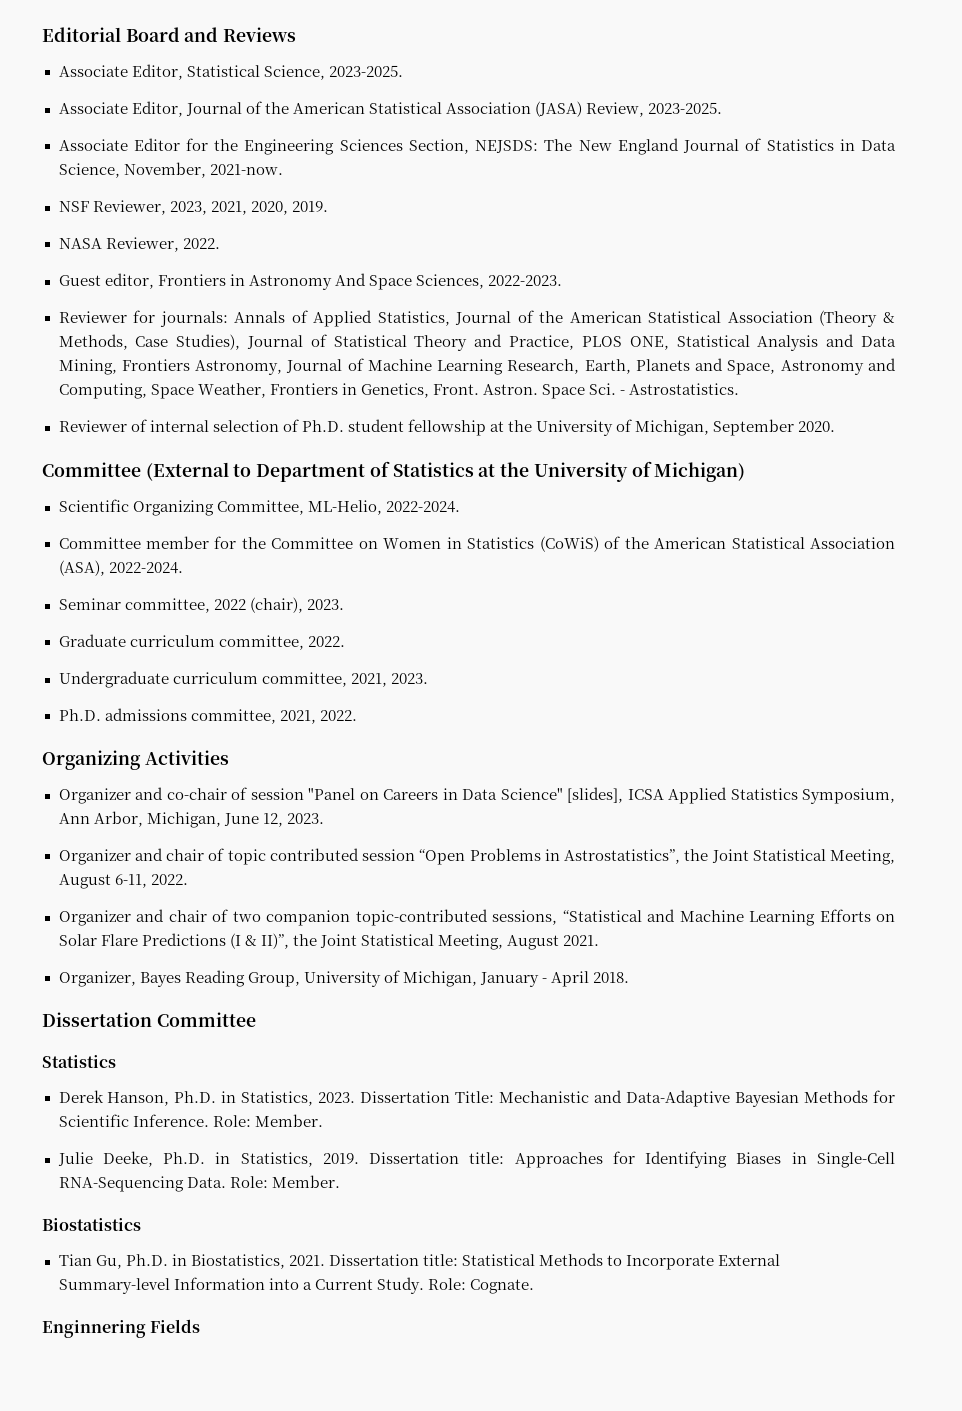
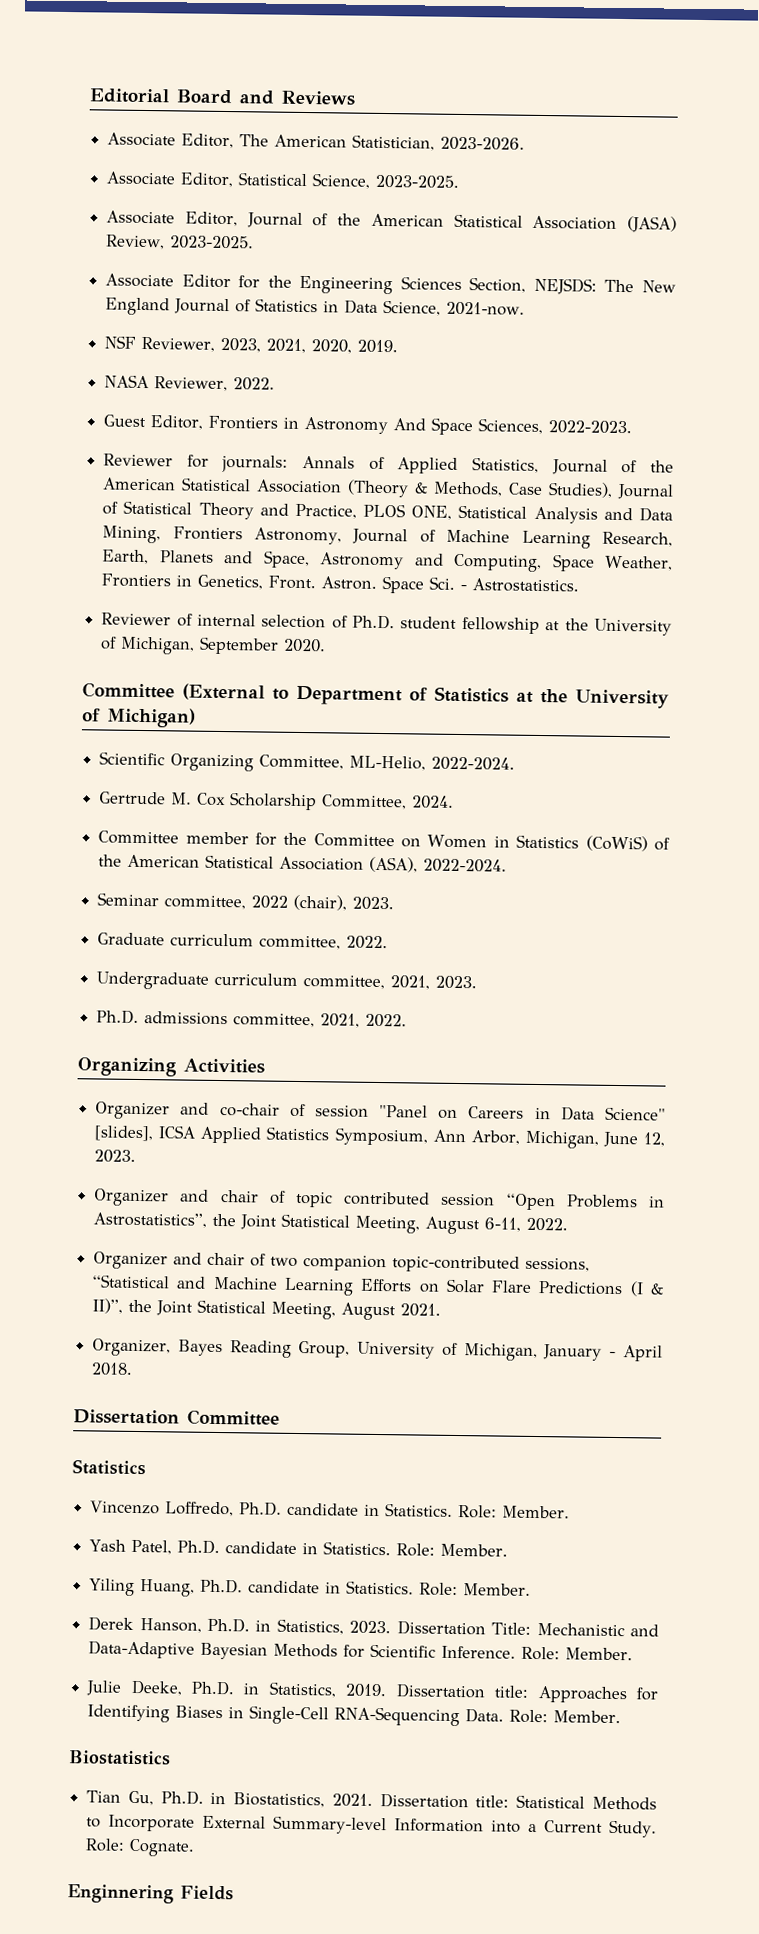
+ Associate Editor, The American Statistician, 2023-2026.
- Associate Editor for the Engineering Sciences Section, NEJSDS: The New England Journal of Statistics in Data Science, November, 2021-now.
+ Associate Editor for the Engineering Sciences Section, NEJSDS: The New England Journal of Statistics in Data Science, 2021-now.
- Guest editor, Frontiers in Astronomy And Space Sciences, 2022-2023.
+ Guest Editor, Frontiers in Astronomy And Space Sciences, 2022-2023.
+ Gertrude M. Cox Scholarship Committee, 2024.
+ Vincenzo Loffredo, Ph.D. candidate in Statistics. Role: Member.
+ Yash Patel, Ph.D. candidate in Statistics. Role: Member.
+ Yiling Huang, Ph.D. candidate in Statistics. Role: Member.

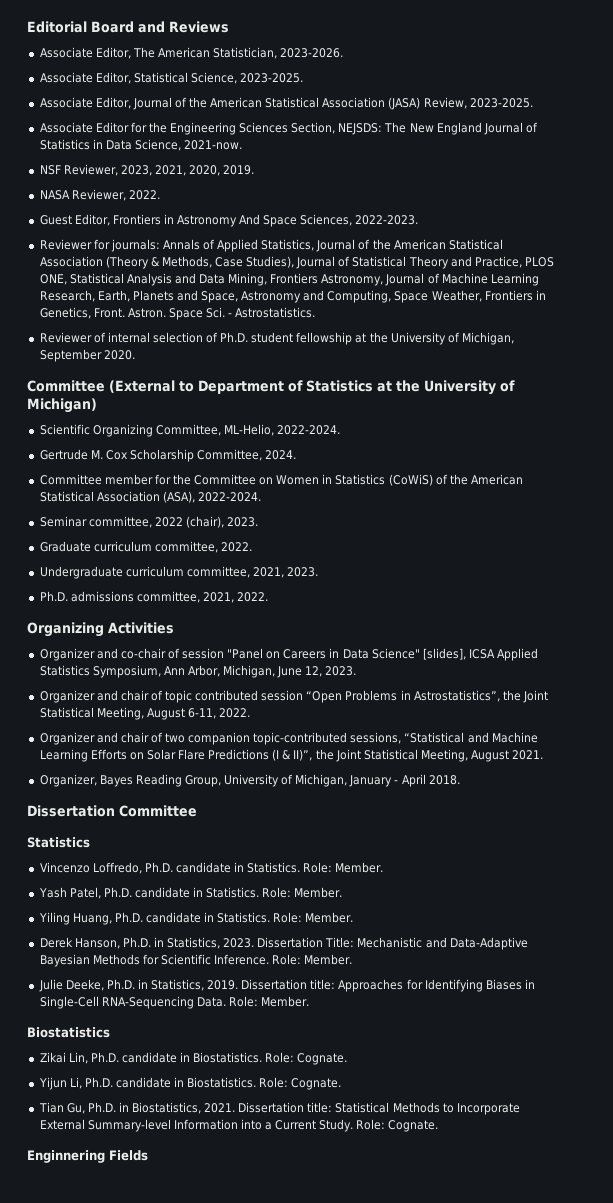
+ Zikai Lin, Ph.D. candidate in Biostatistics. Role: Cognate.
+ Yijun Li, Ph.D. candidate in Biostatistics. Role: Cognate.

